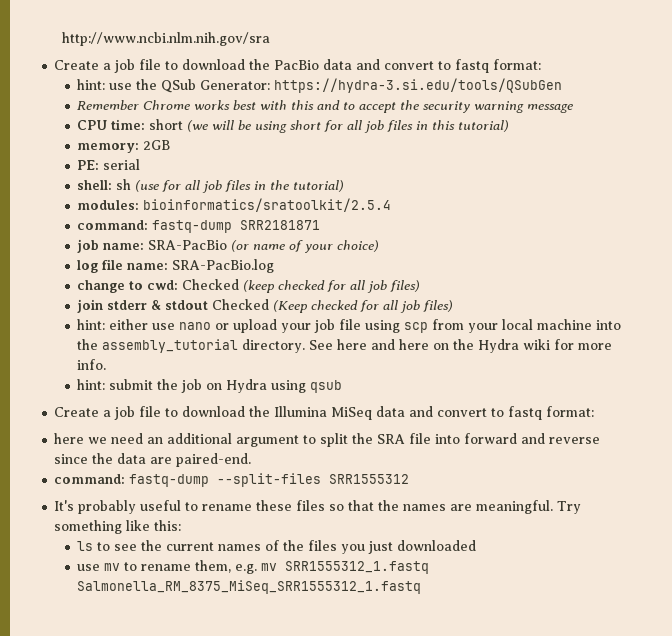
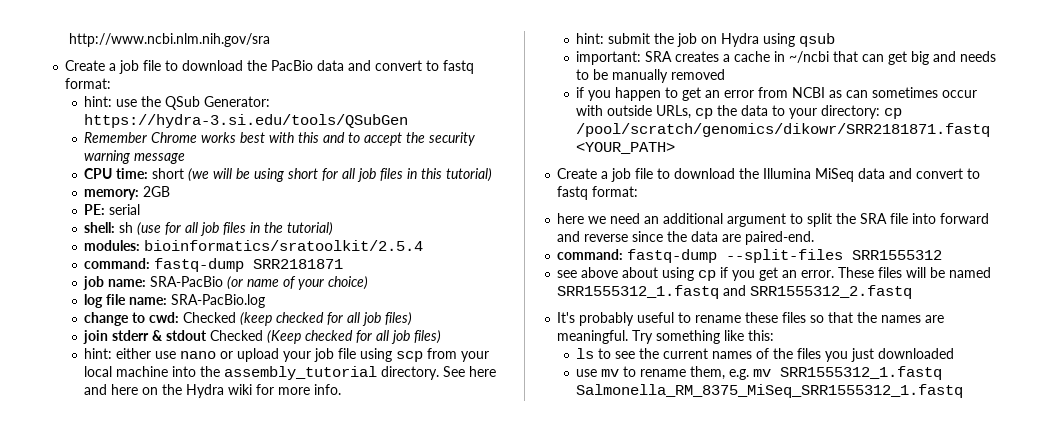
+ important: SRA creates a cache in ~/ncbi that can get big and needs to be manually removed
+ if you happen to get an error from NCBI as can sometimes occur with outside URLs, cp the data to your directory: cp /pool/scratch/genomics/dikowr/SRR2181871.fastq <YOUR_PATH>
+ see above about using cp if you get an error. These files will be named SRR1555312_1.fastq and SRR1555312_2.fastq

